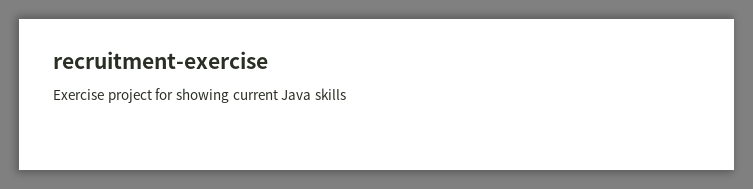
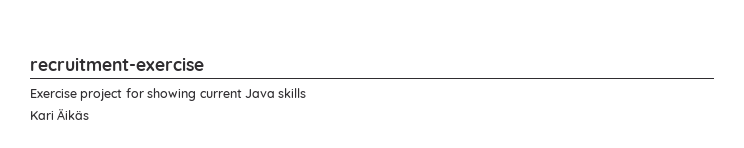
+ Kari Äikäs

